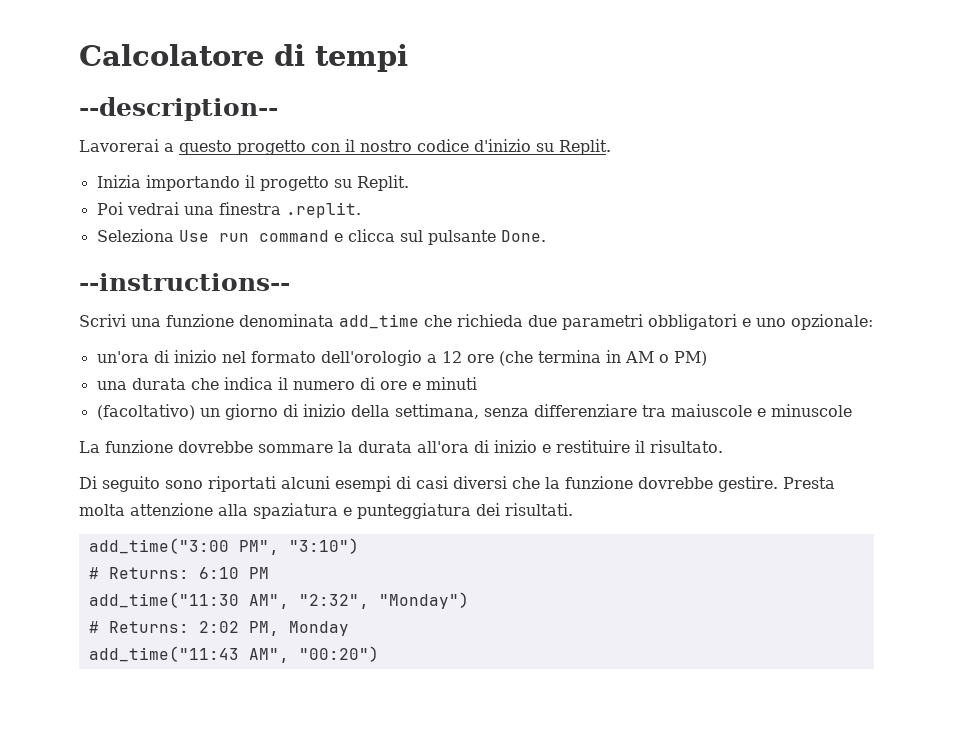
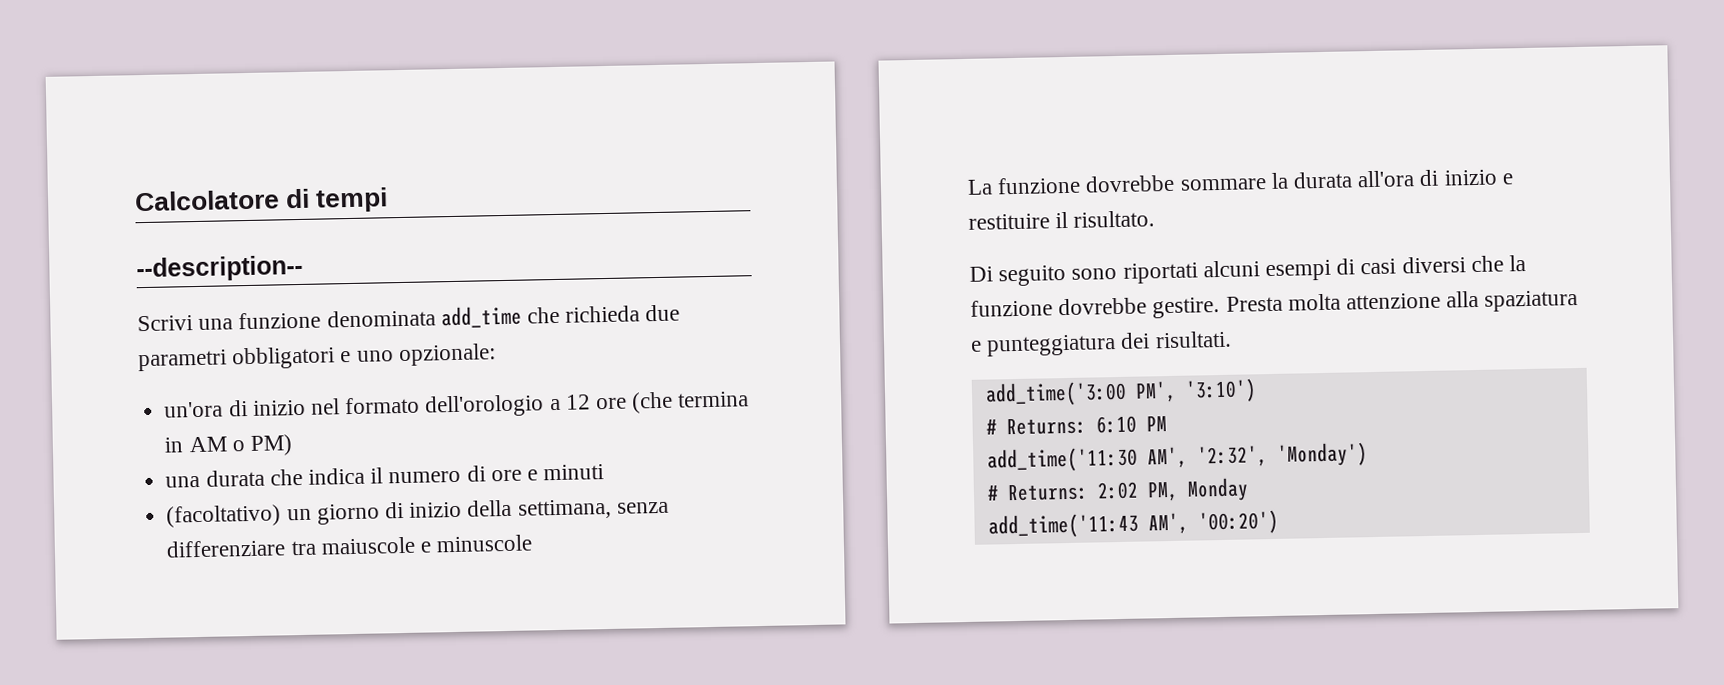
- Lavorerai a questo progetto con il nostro codice d'inizio su Replit.
- Inizia importando il progetto su Replit.
- Poi vedrai una finestra .replit.
- Seleziona Use run command e clicca sul pulsante Done.
- --instructions--
- add_time("3:00 PM", "3:10")
+ add_time('3:00 PM', '3:10')
- add_time("11:30 AM", "2:32", "Monday")
+ add_time('11:30 AM', '2:32', 'Monday')
- add_time("11:43 AM", "00:20")
+ add_time('11:43 AM', '00:20')

